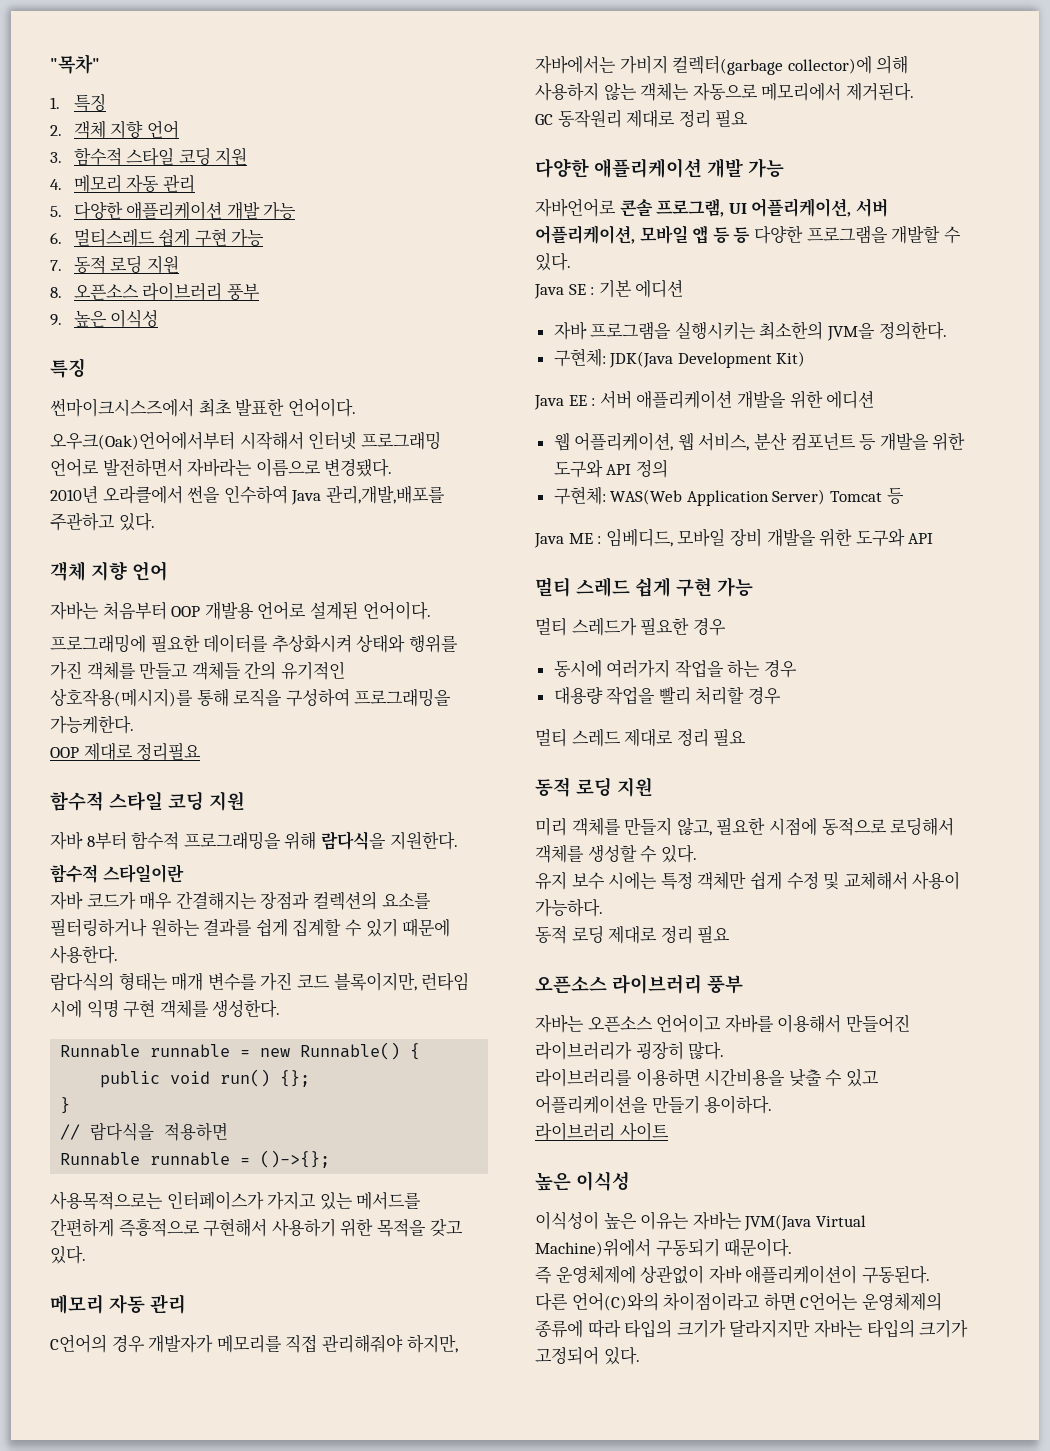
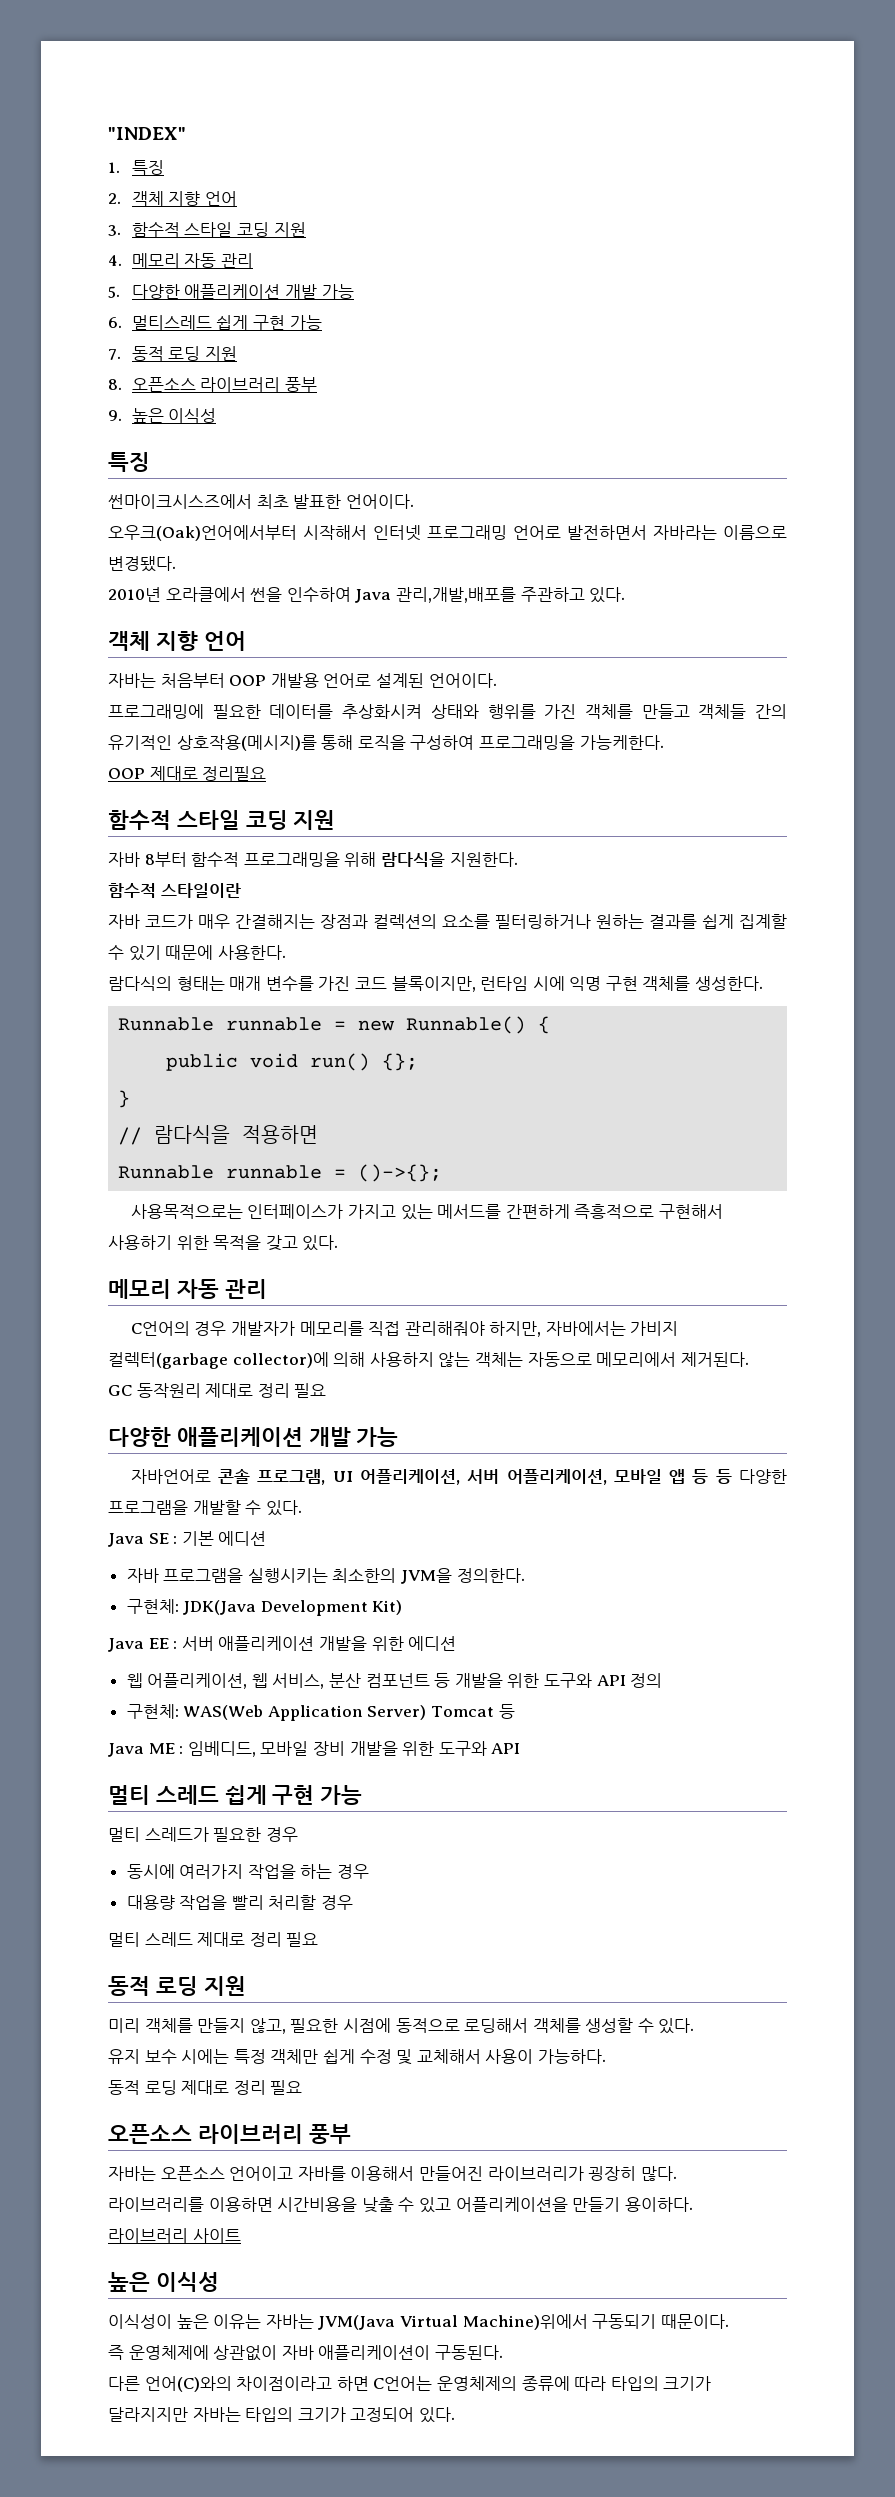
- "목차"
+ "INDEX"

